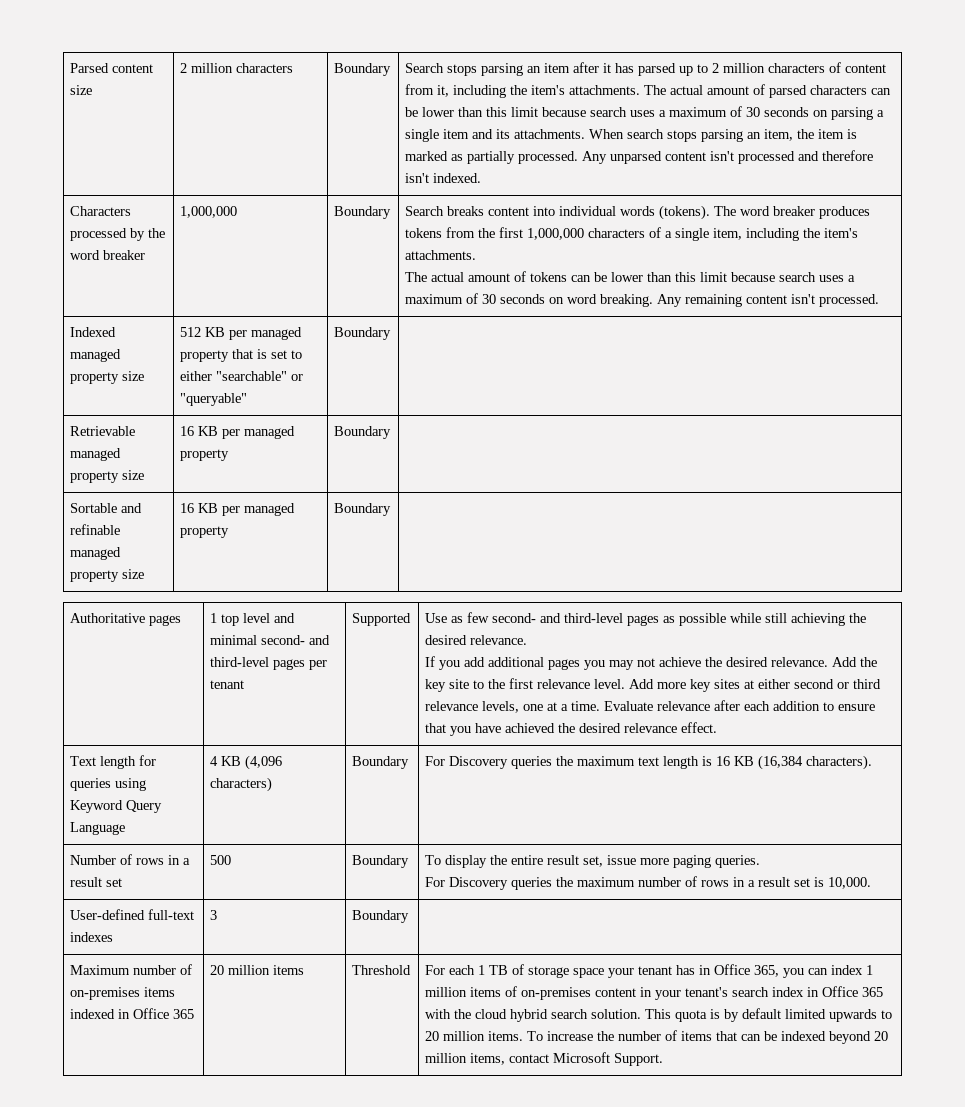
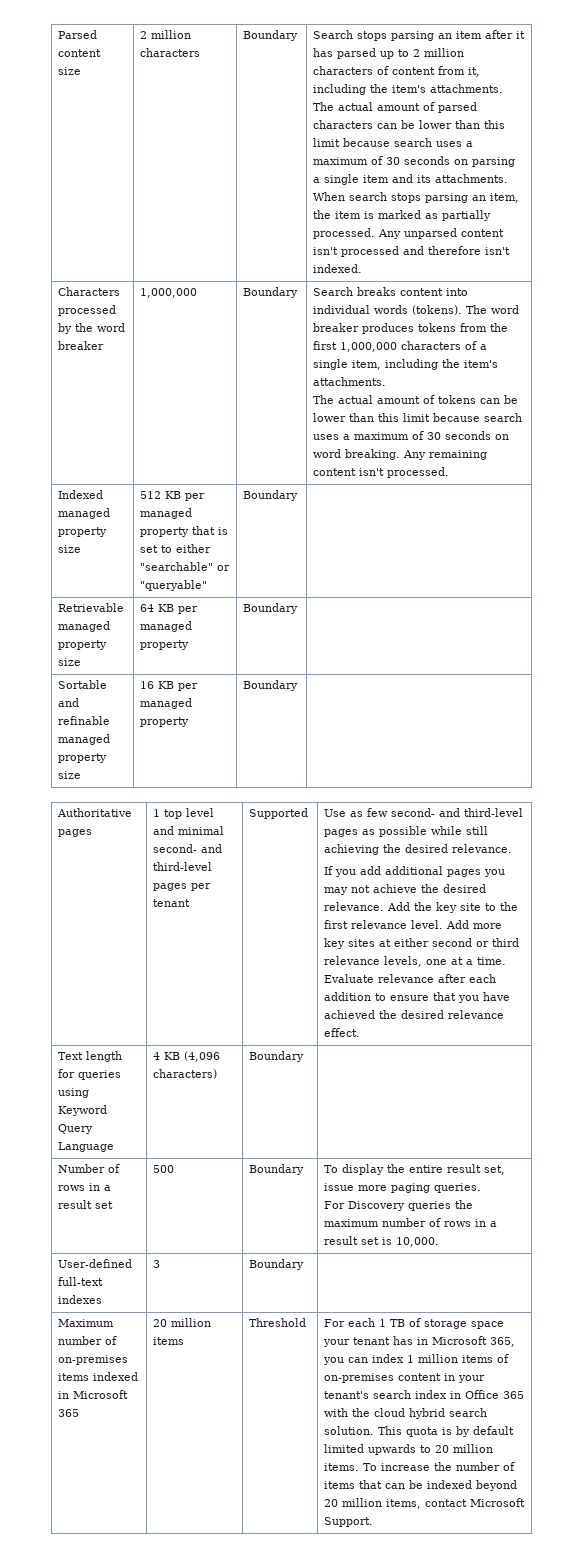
- Retrievable managed property size | 16 KB per managed property | Boundary |
+ Retrievable managed property size | 64 KB per managed property | Boundary |
- Text length for queries using Keyword Query Language | 4 KB (4,096 characters) | Boundary | For Discovery queries the maximum text length is 16 KB (16,384 characters).
+ Text length for queries using Keyword Query Language | 4 KB (4,096 characters) | Boundary |
- Maximum number of on-premises items indexed in Office 365
+ Maximum number of on-premises items indexed in Microsoft 365
- For each 1 TB of storage space your tenant has in Office 365, you can index 1 million items of on-premises content in your tenant's search index in Office 365 with the cloud hybrid search solution.
+ For each 1 TB of storage space your tenant has in Microsoft 365, you can index 1 million items of on-premises content in your tenant's search index in Office 365 with the cloud hybrid search solution.

